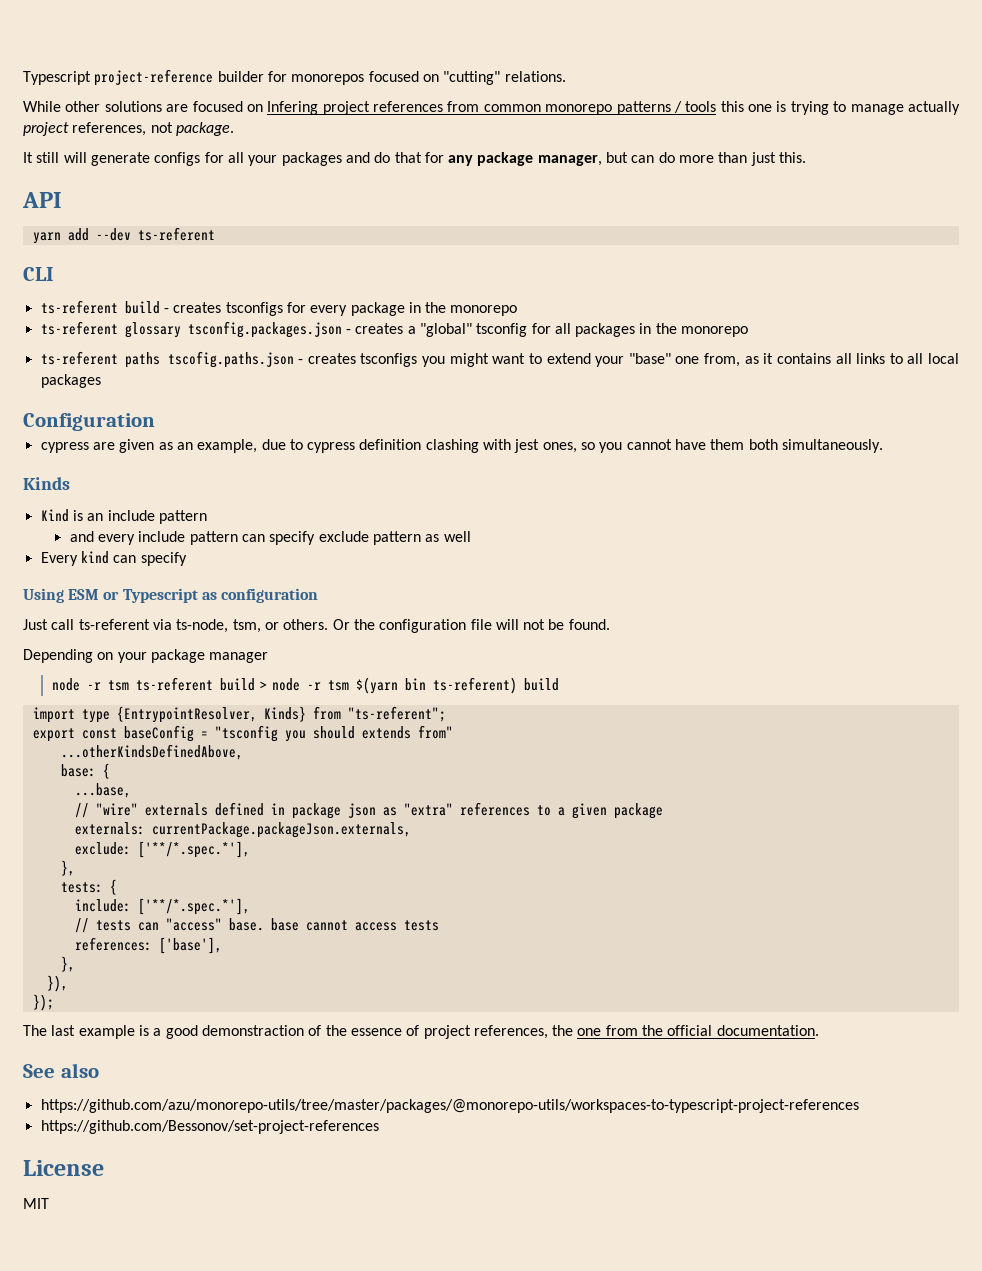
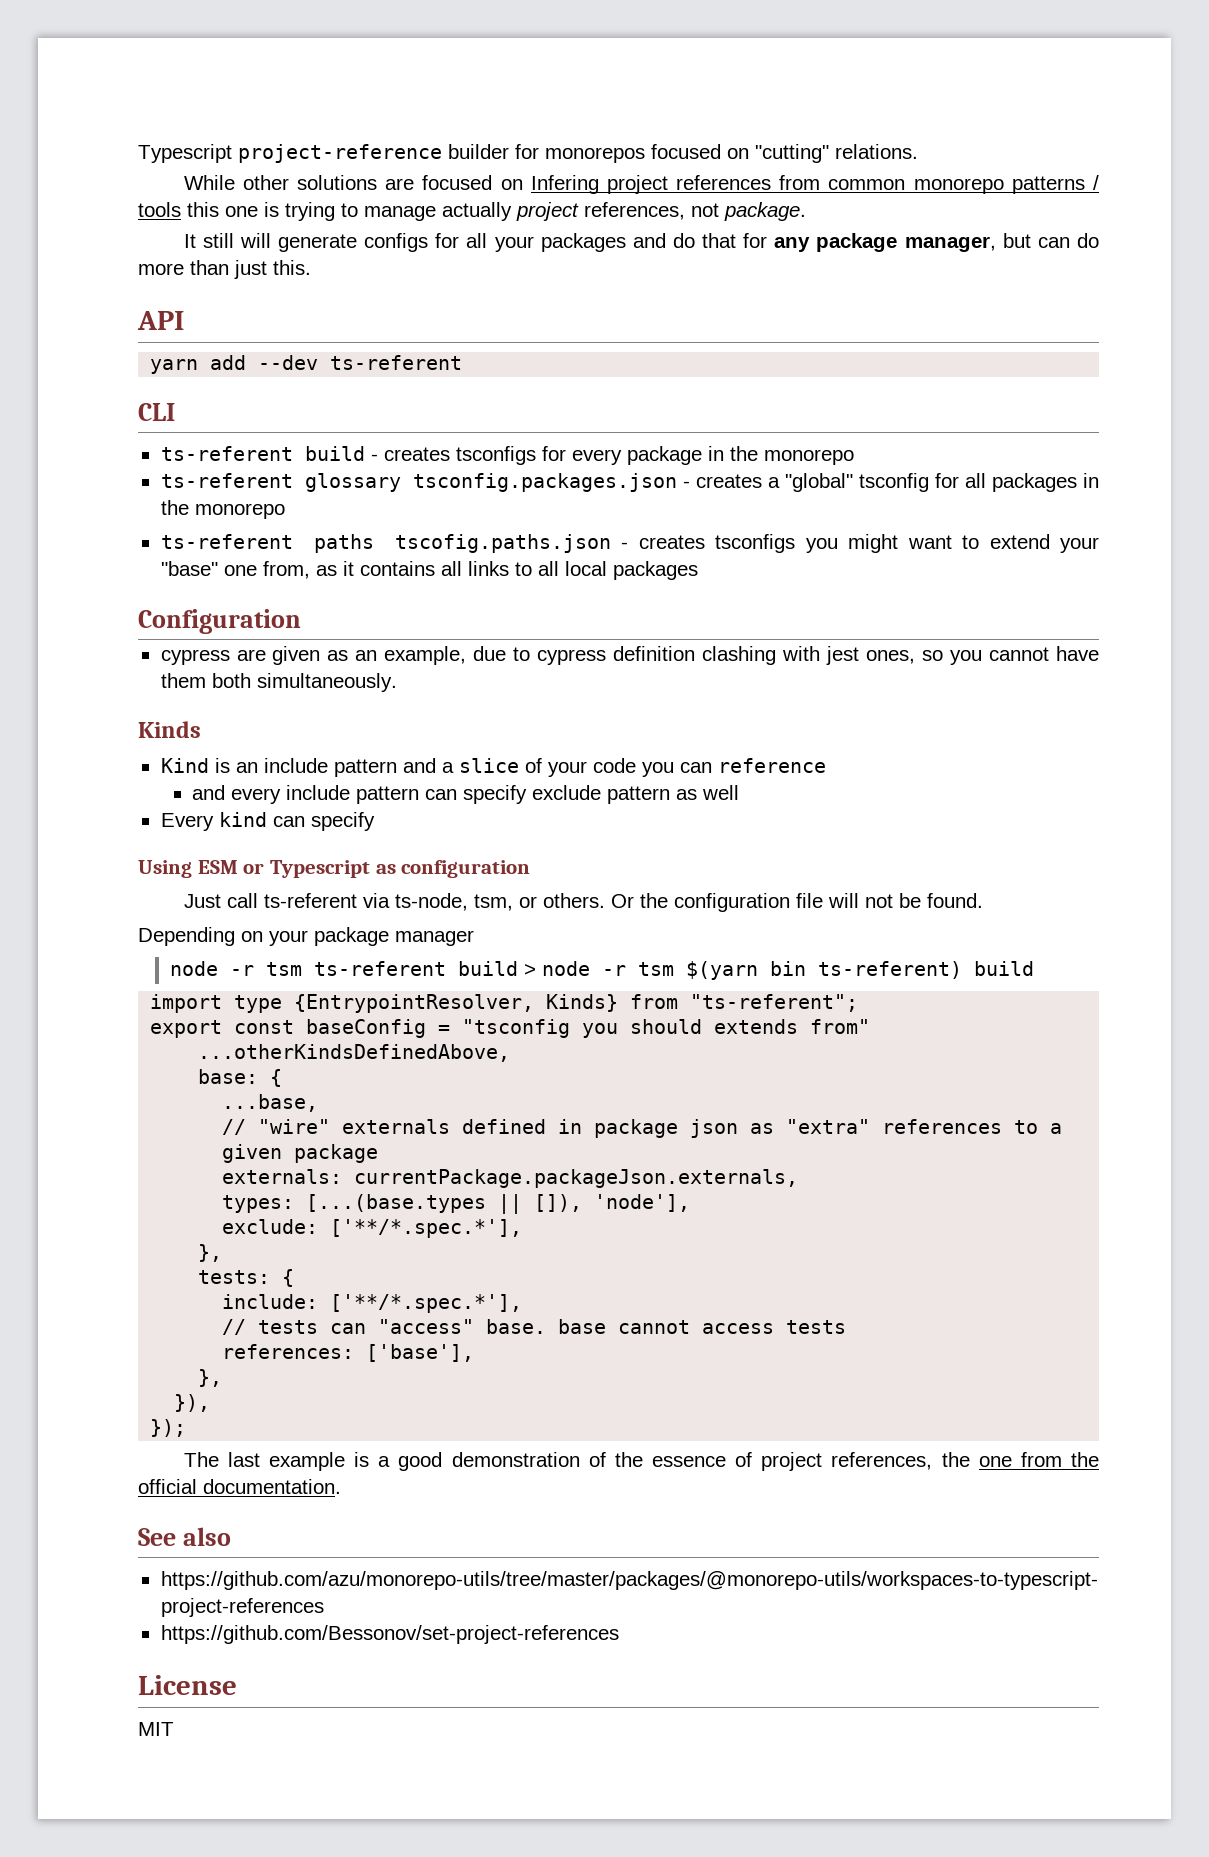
- Kind is an include pattern
+ Kind is an include pattern and a slice of your code you can reference
+ types: [...(base.types || []), 'node'],
- The last example is a good demonstraction of the essence of project references, the one from the official documentation.
+ The last example is a good demonstration of the essence of project references, the one from the official documentation.

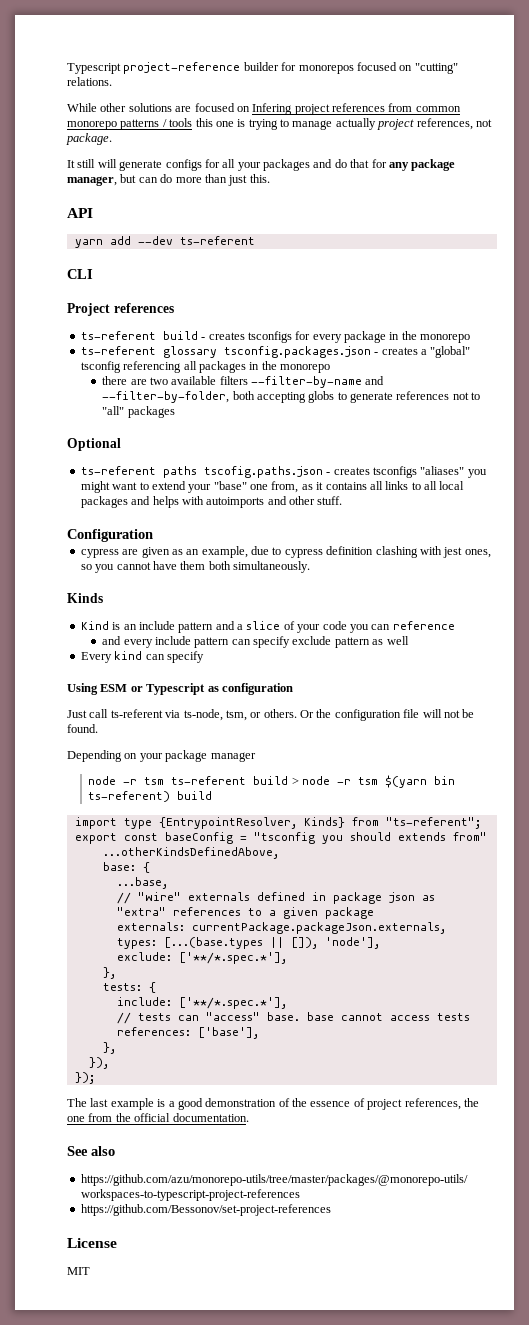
+ Project references
- ts-referent glossary tsconfig.packages.json - creates a "global" tsconfig for all packages in the monorepo
+ ts-referent glossary tsconfig.packages.json - creates a "global" tsconfig referencing all packages in the monorepo
+ there are two available filters --filter-by-name and --filter-by-folder, both accepting globs to generate references not to "all" packages
+ Optional
- ts-referent paths tscofig.paths.json - creates tsconfigs you might want to extend your "base" one from, as it contains all links to all local packages
+ ts-referent paths tscofig.paths.json - creates tsconfigs "aliases" you might want to extend your "base" one from, as it contains all links to all local packages and helps with autoimports and other stuff.

